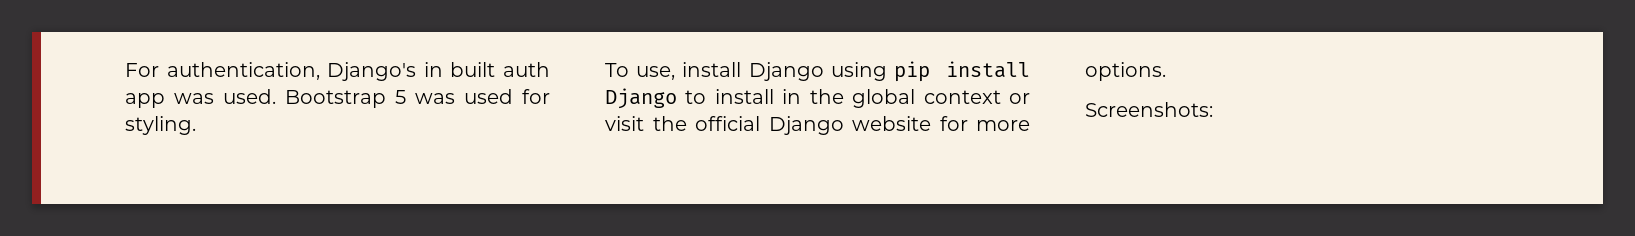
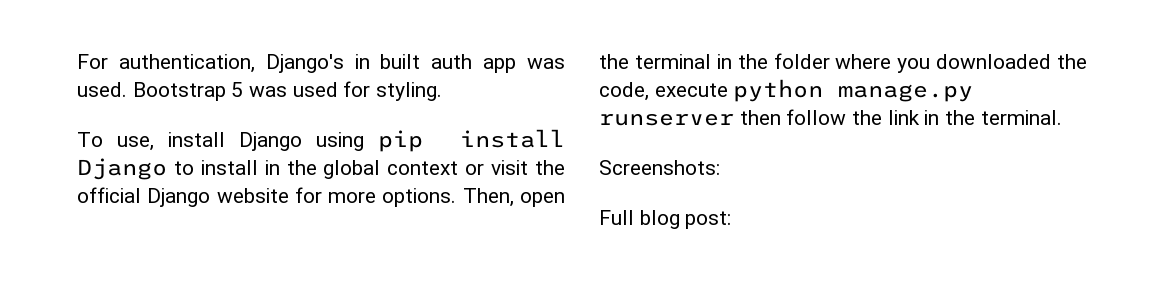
- To use, install Django using pip install Django to install in the global context or visit the official Django website for more options.
+ To use, install Django using pip install Django to install in the global context or visit the official Django website for more options. Then, open the terminal in the folder where you downloaded the code, execute python manage.py runserver then follow the link in the terminal.
  Screenshots:
+ Full blog post:

